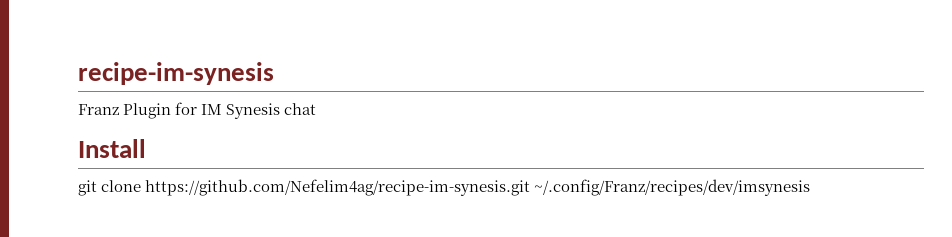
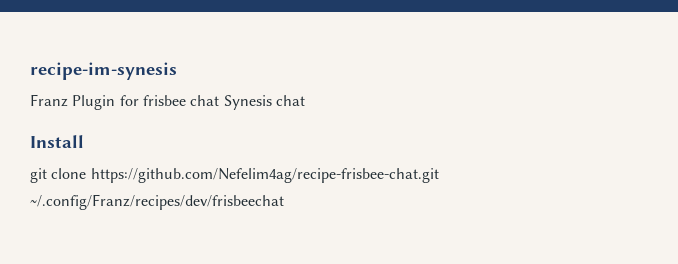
- Franz Plugin for IM Synesis chat
+ Franz Plugin for frisbee chat Synesis chat
- git clone https://github.com/Nefelim4ag/recipe-im-synesis.git ~/.config/Franz/recipes/dev/imsynesis
+ git clone https://github.com/Nefelim4ag/recipe-frisbee-chat.git ~/.config/Franz/recipes/dev/frisbeechat

